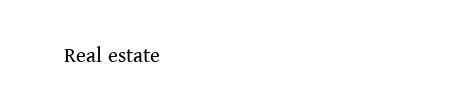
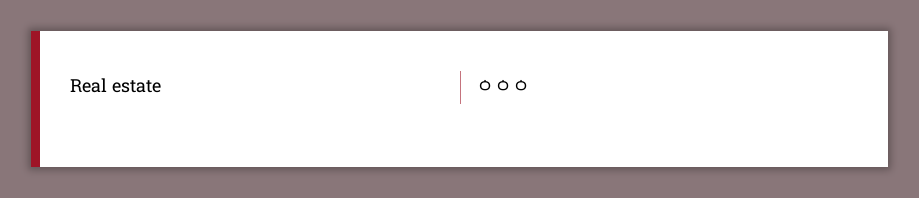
+ ㅇㅇㅇ

